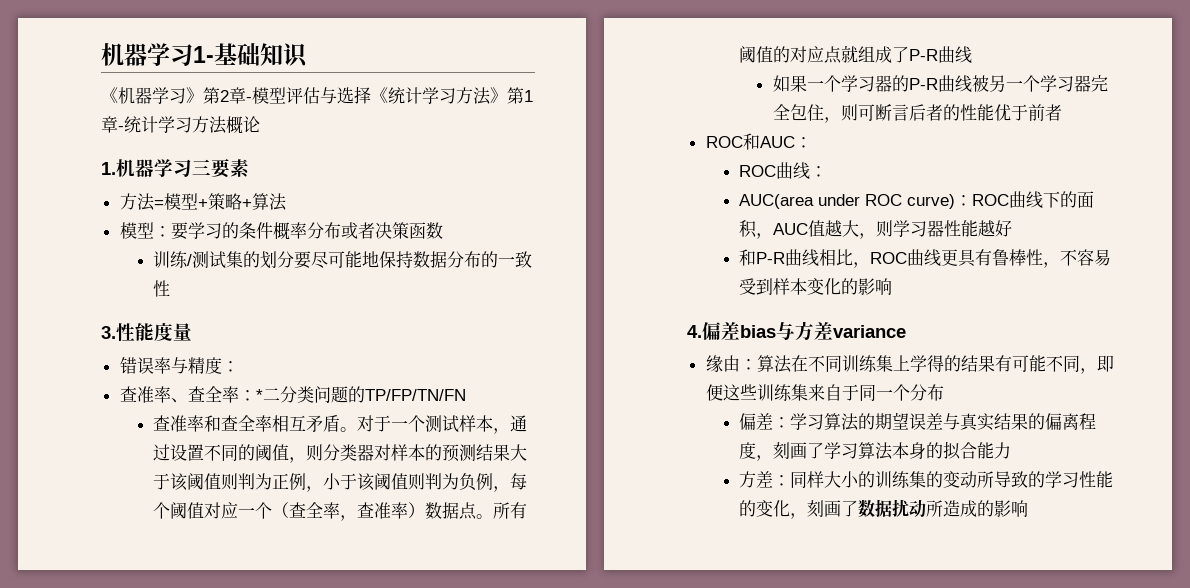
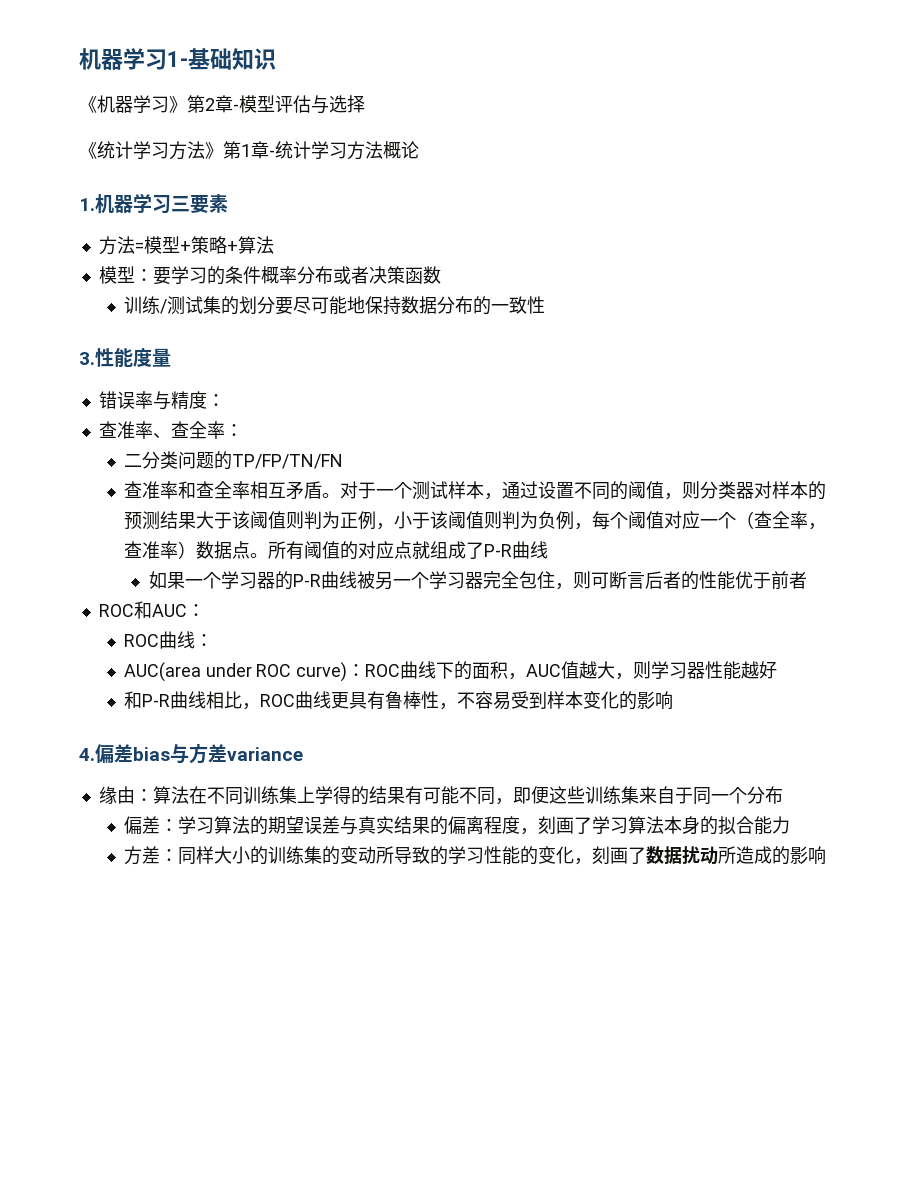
- 《机器学习》第2章-模型评估与选择《统计学习方法》第1章-统计学习方法概论
+ 《机器学习》第2章-模型评估与选择
+ 《统计学习方法》第1章-统计学习方法概论
- 查准率、查全率：*二分类问题的TP/FP/TN/FN
+ 查准率、查全率：
+ 二分类问题的TP/FP/TN/FN

